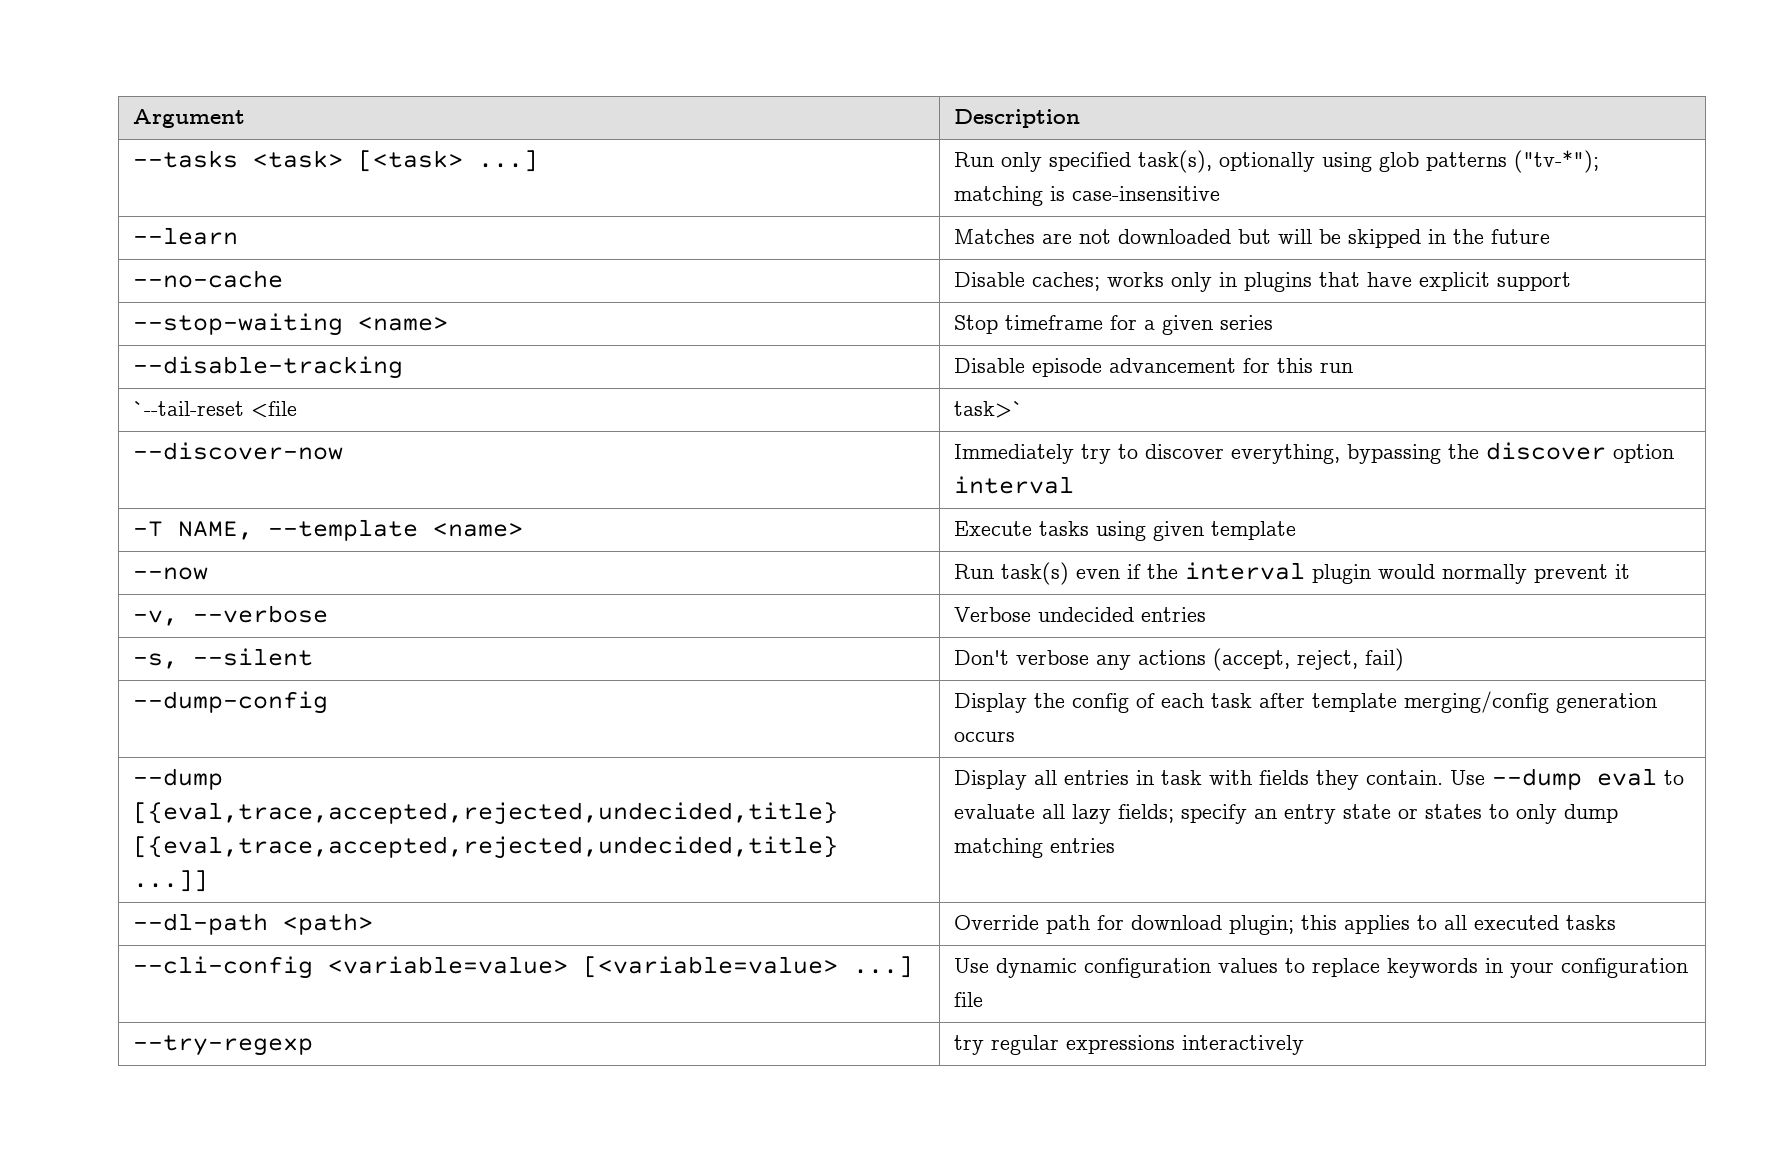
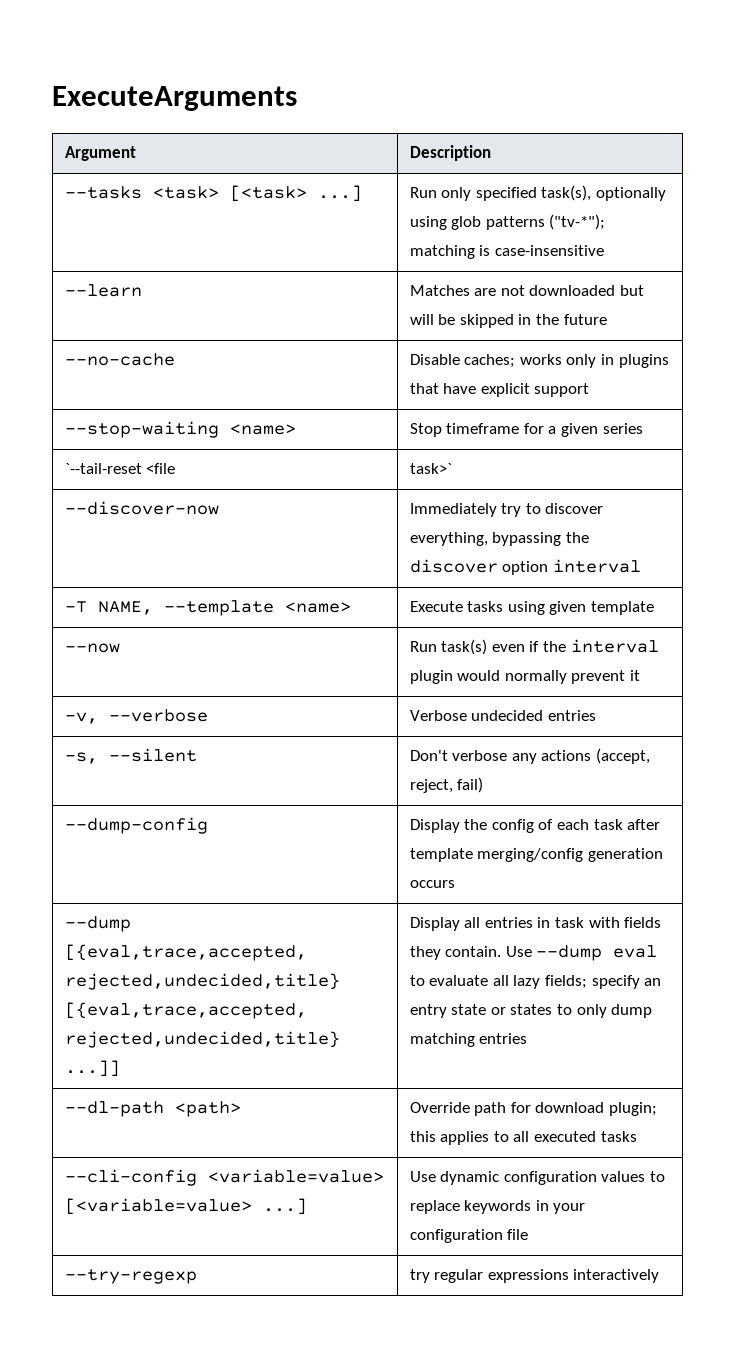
+ ExecuteArguments
- --disable-tracking | Disable episode advancement for this run

